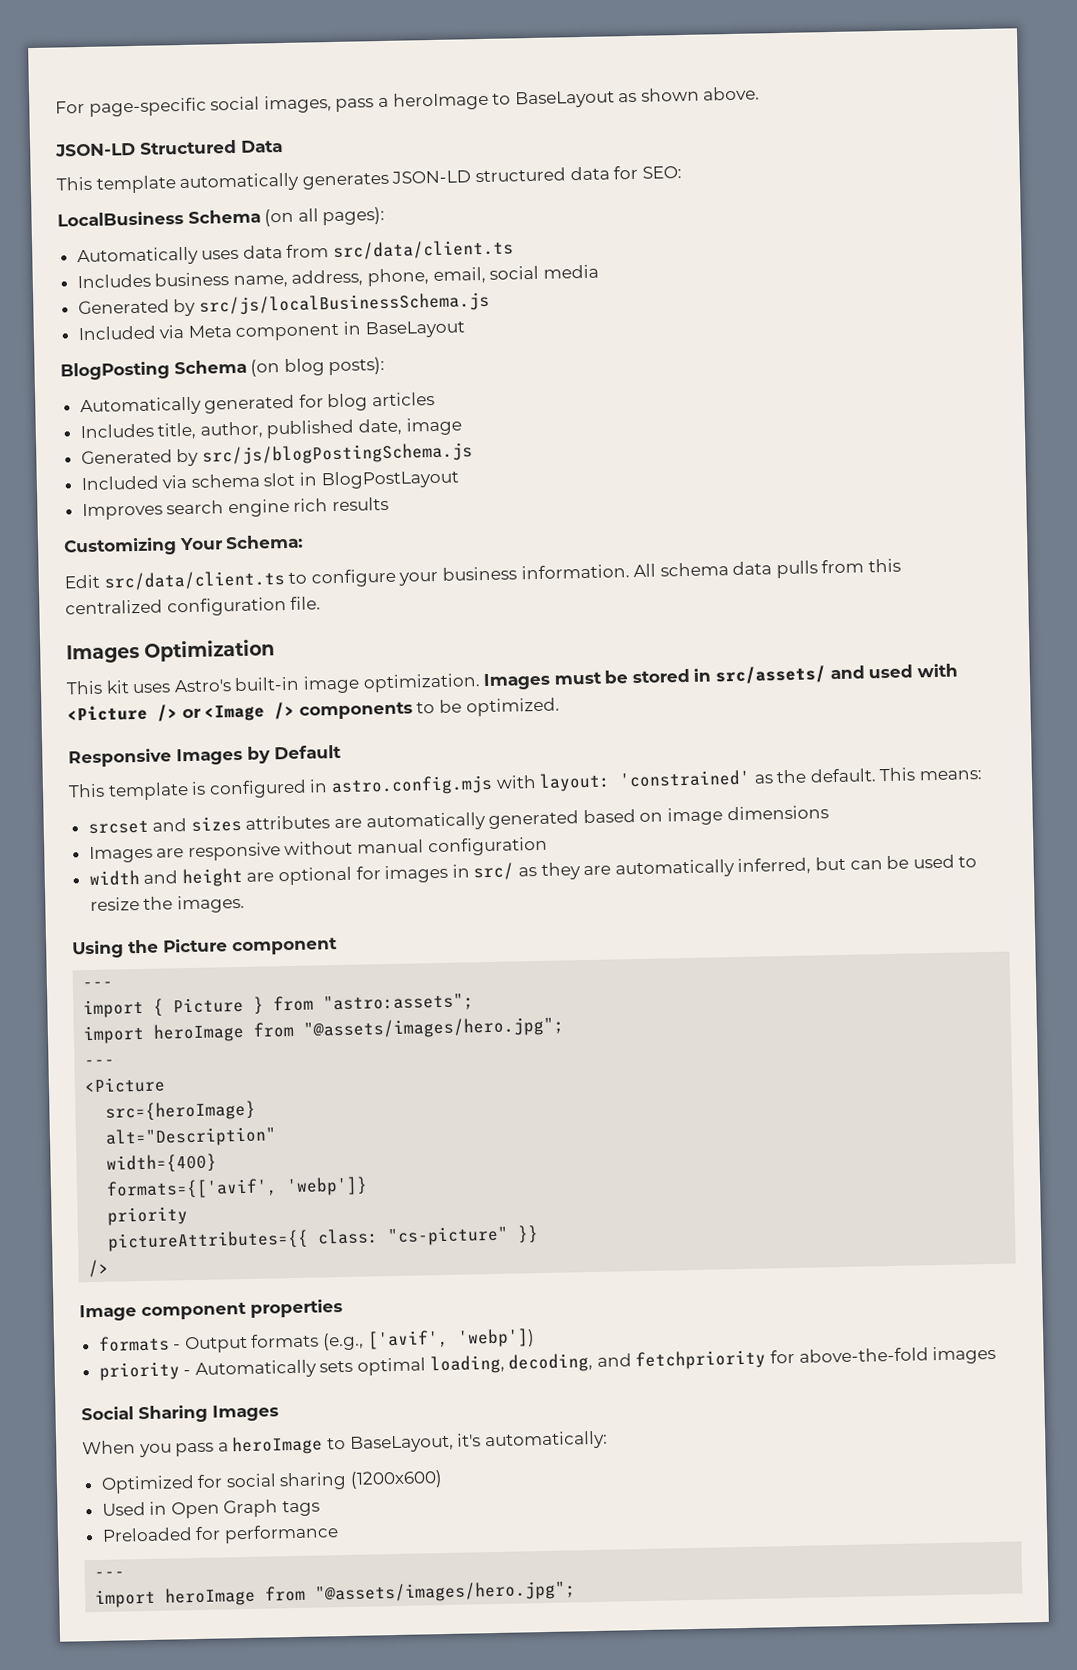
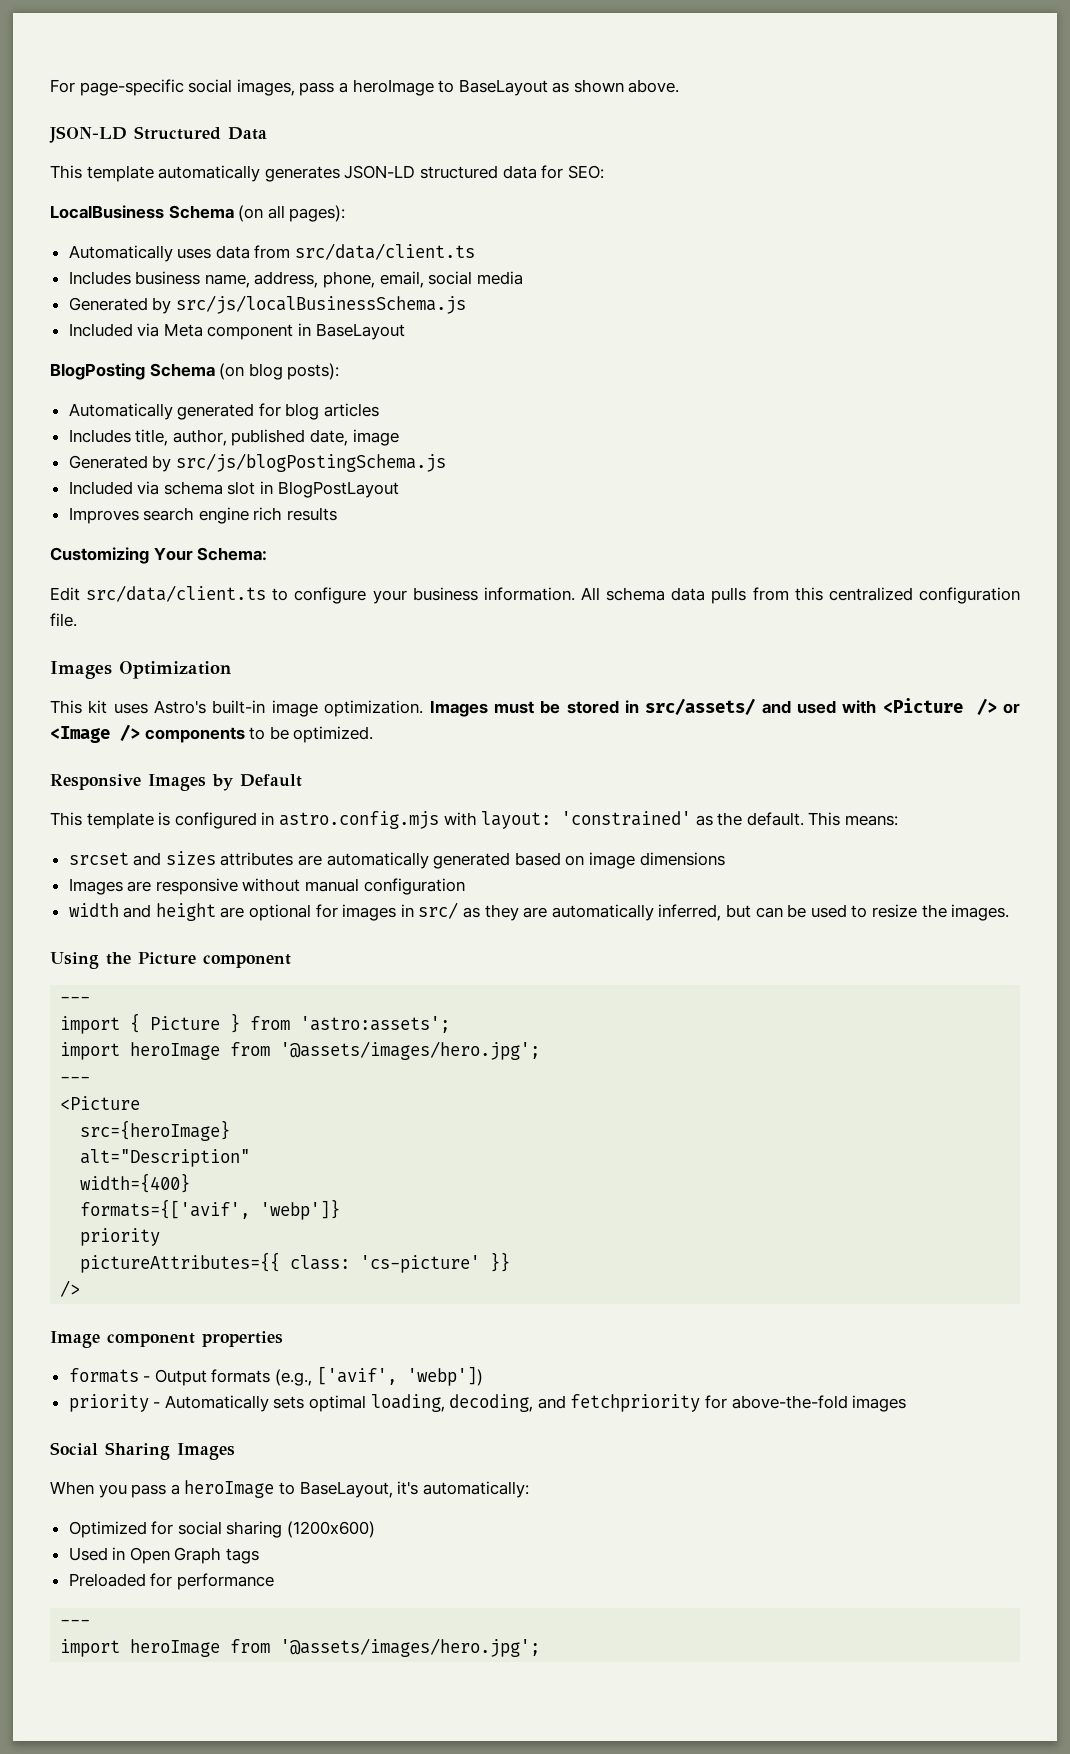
- import { Picture } from "astro:assets";
- import heroImage from "@assets/images/hero.jpg";
+ import { Picture } from 'astro:assets';
+ import heroImage from '@assets/images/hero.jpg';
- pictureAttributes={{ class: "cs-picture" }}
+ pictureAttributes={{ class: 'cs-picture' }}
  Preloaded for performance
  ---
- import heroImage from "@assets/images/hero.jpg";
+ import heroImage from '@assets/images/hero.jpg';

